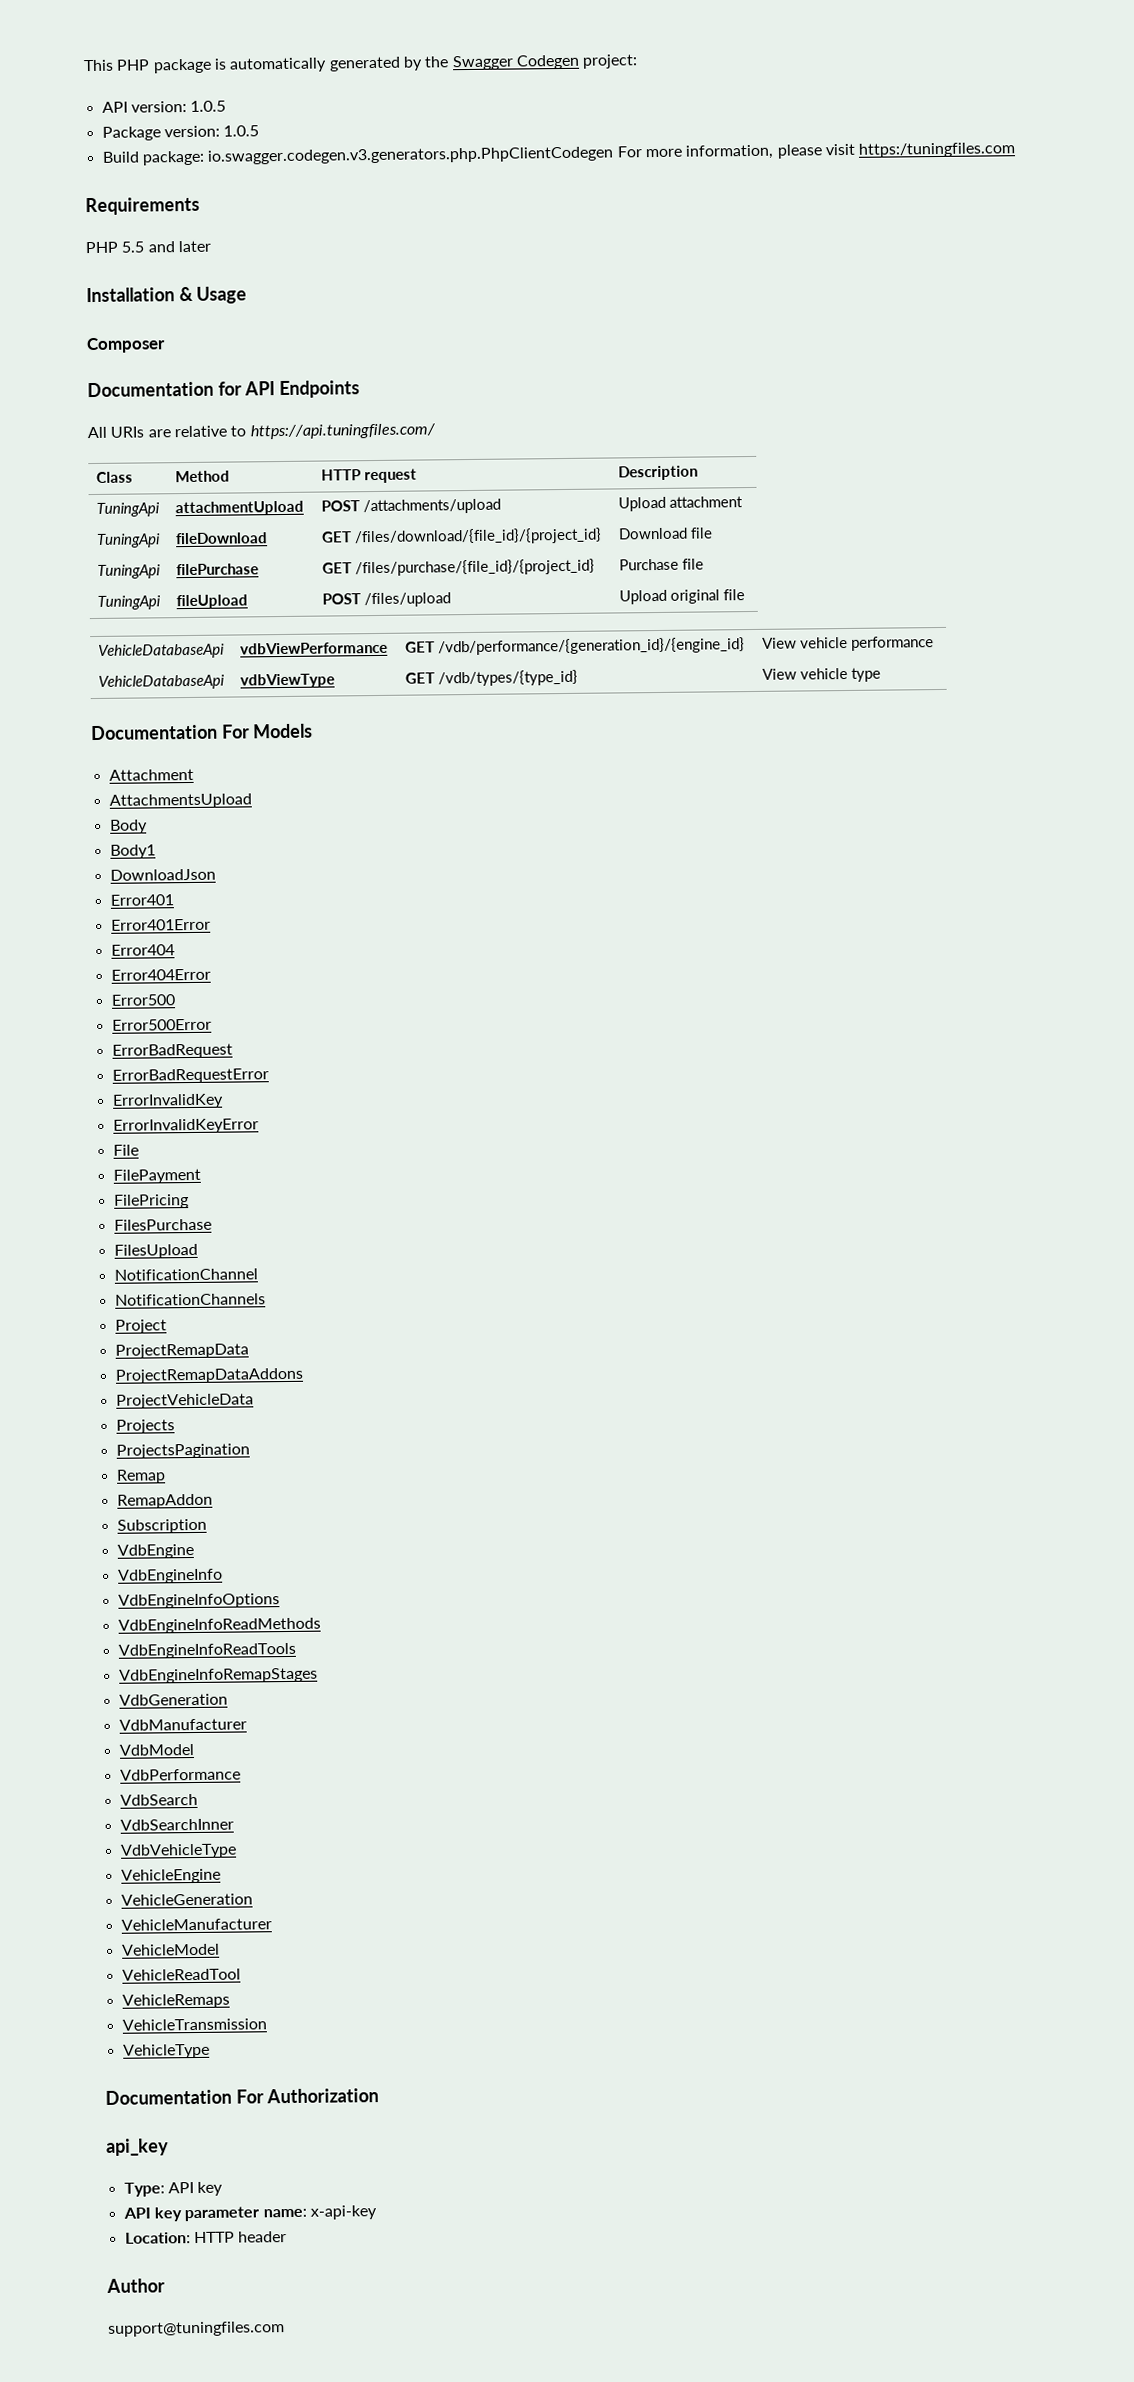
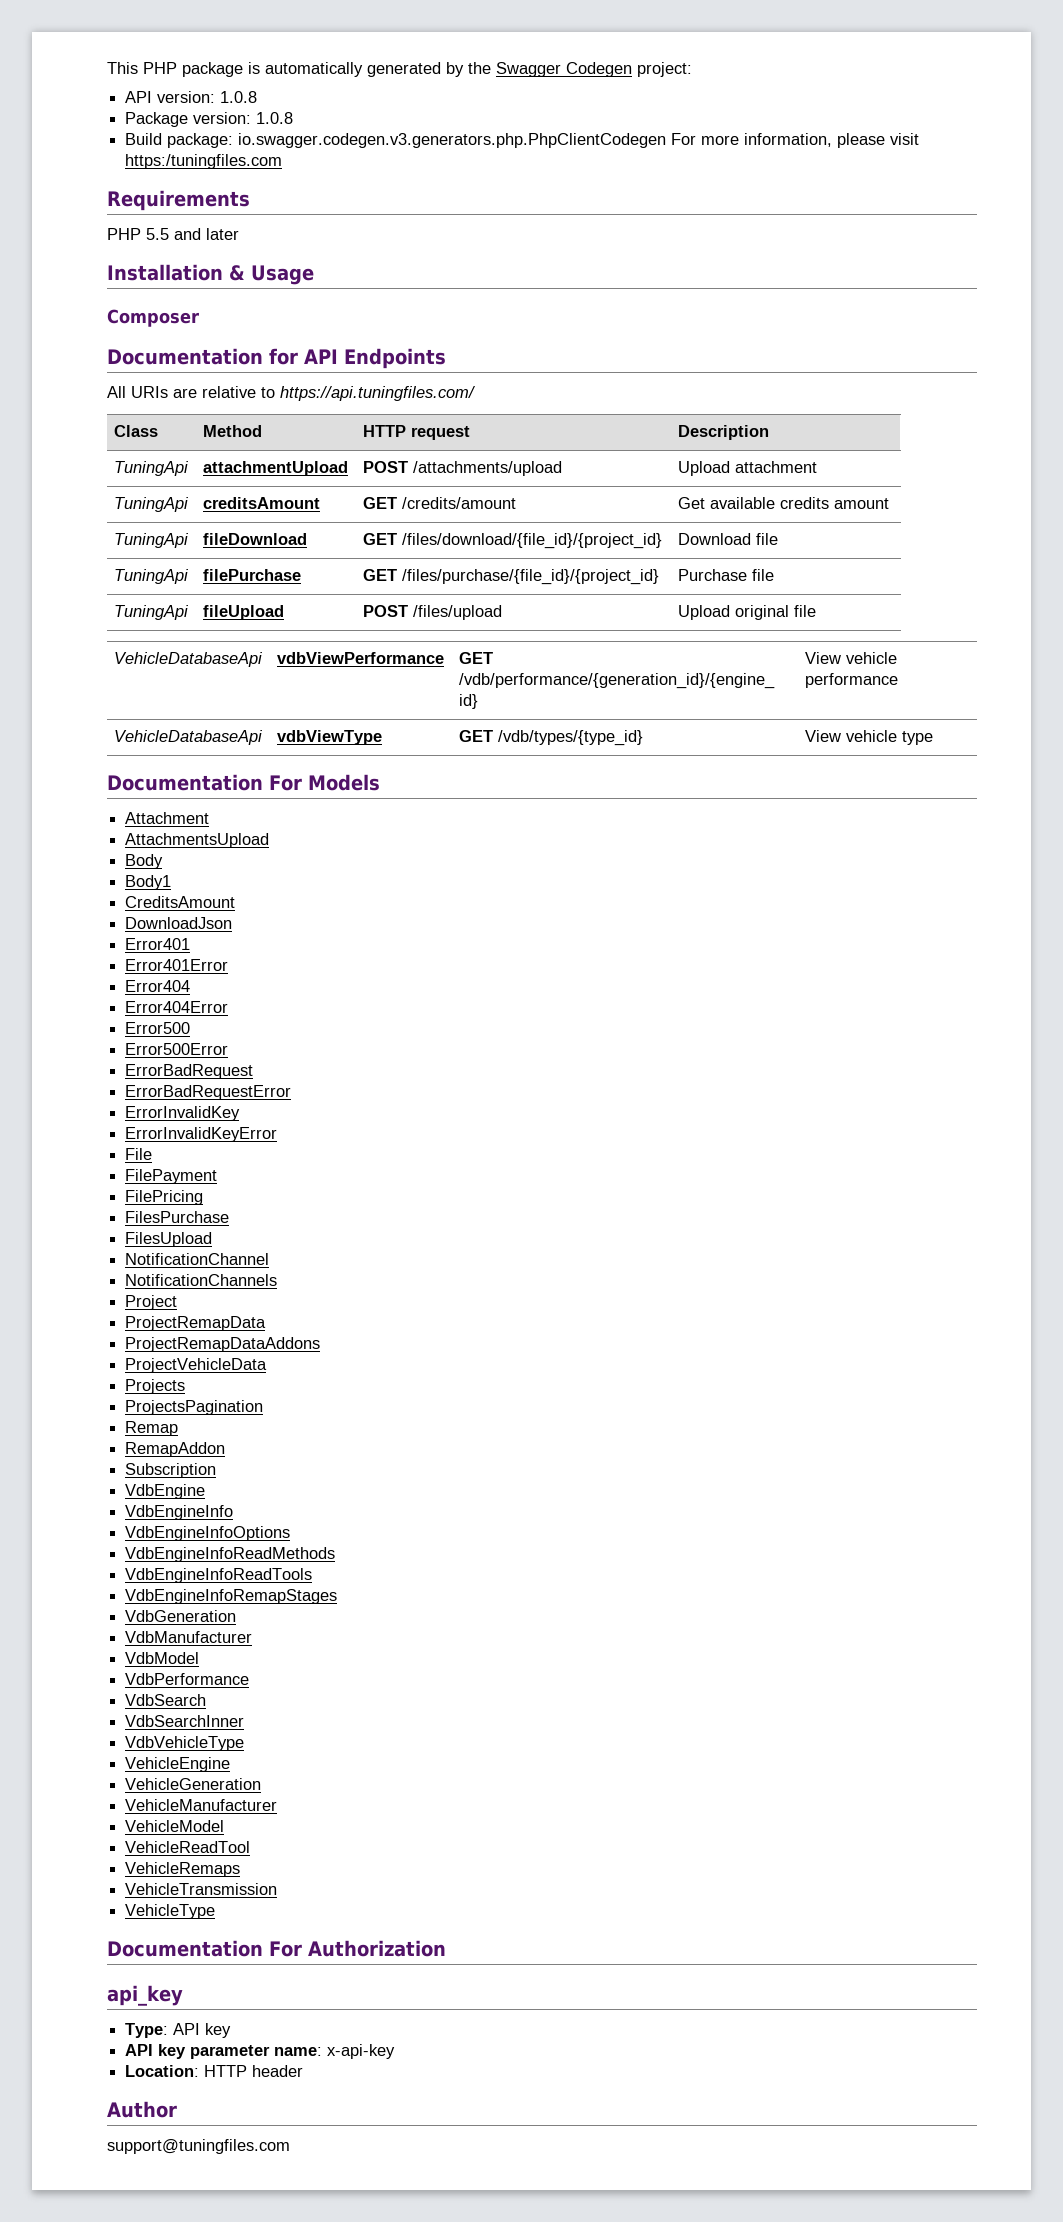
- API version: 1.0.5
+ API version: 1.0.8
- Package version: 1.0.5
+ Package version: 1.0.8
+ TuningApi | creditsAmount | GET /credits/amount | Get available credits amount
+ CreditsAmount

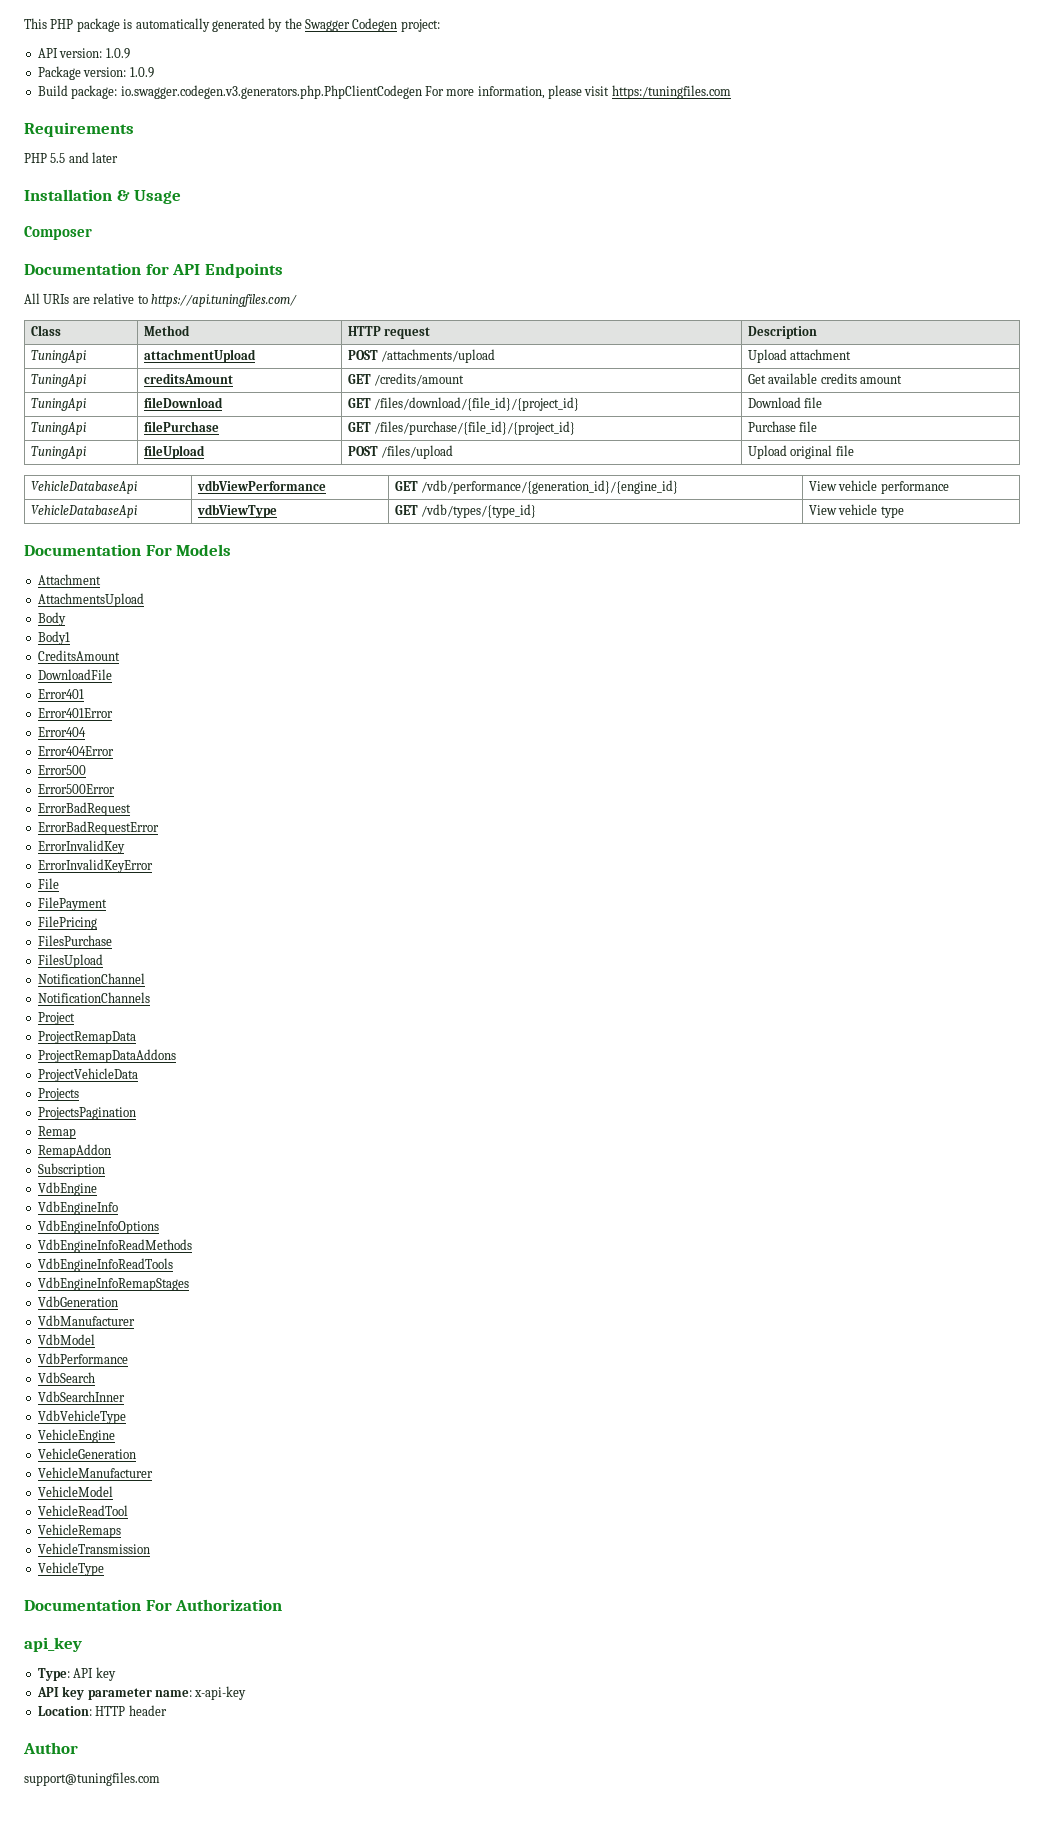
- API version: 1.0.8
+ API version: 1.0.9
- Package version: 1.0.8
+ Package version: 1.0.9
- DownloadJson
+ DownloadFile

